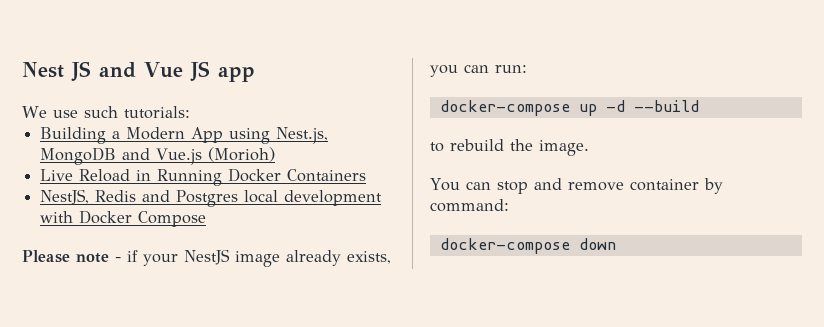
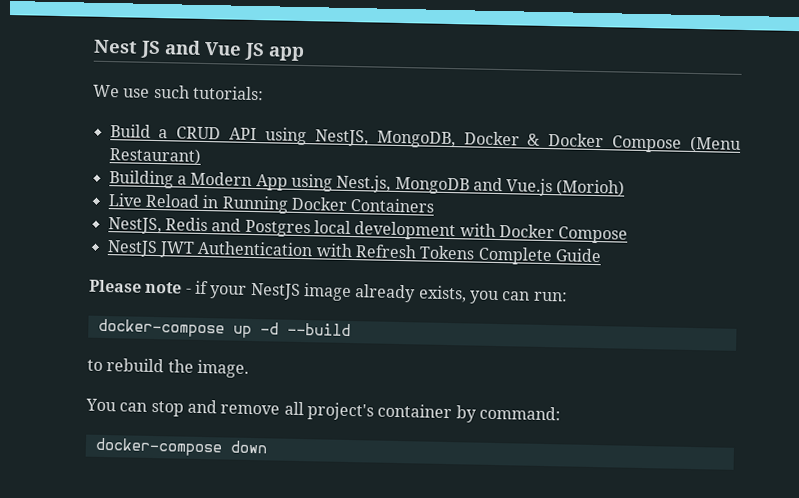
+ Build a CRUD API using NestJS, MongoDB, Docker & Docker Compose (Menu Restaurant)
+ NestJS JWT Authentication with Refresh Tokens Complete Guide
- You can stop and remove container by command:
+ You can stop and remove all project's container by command:

